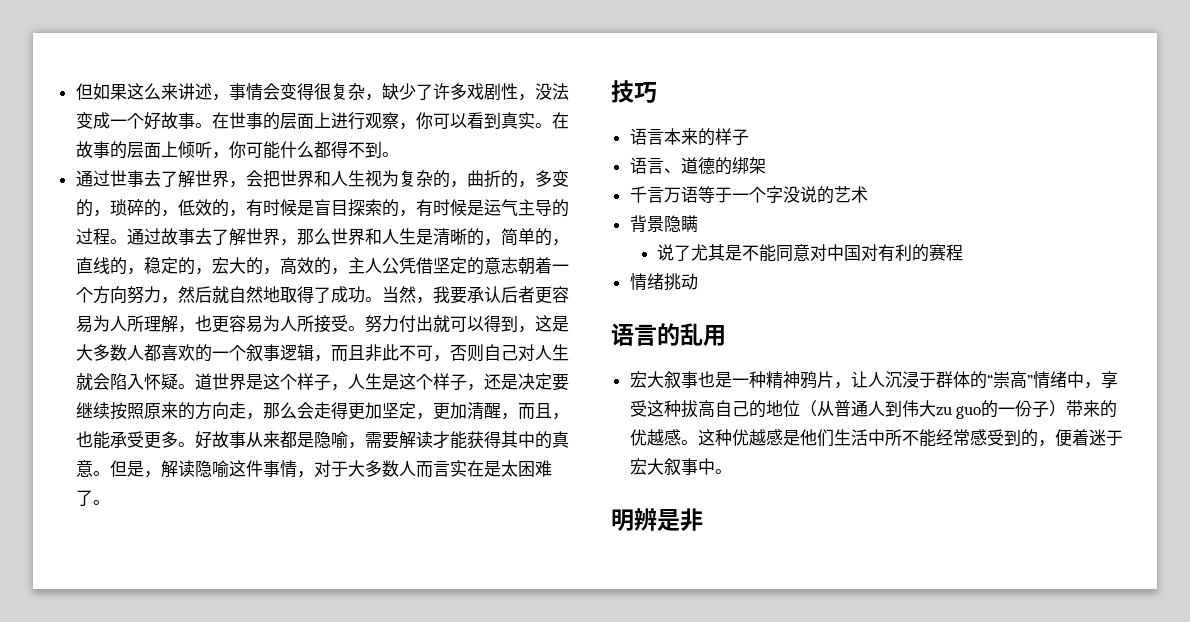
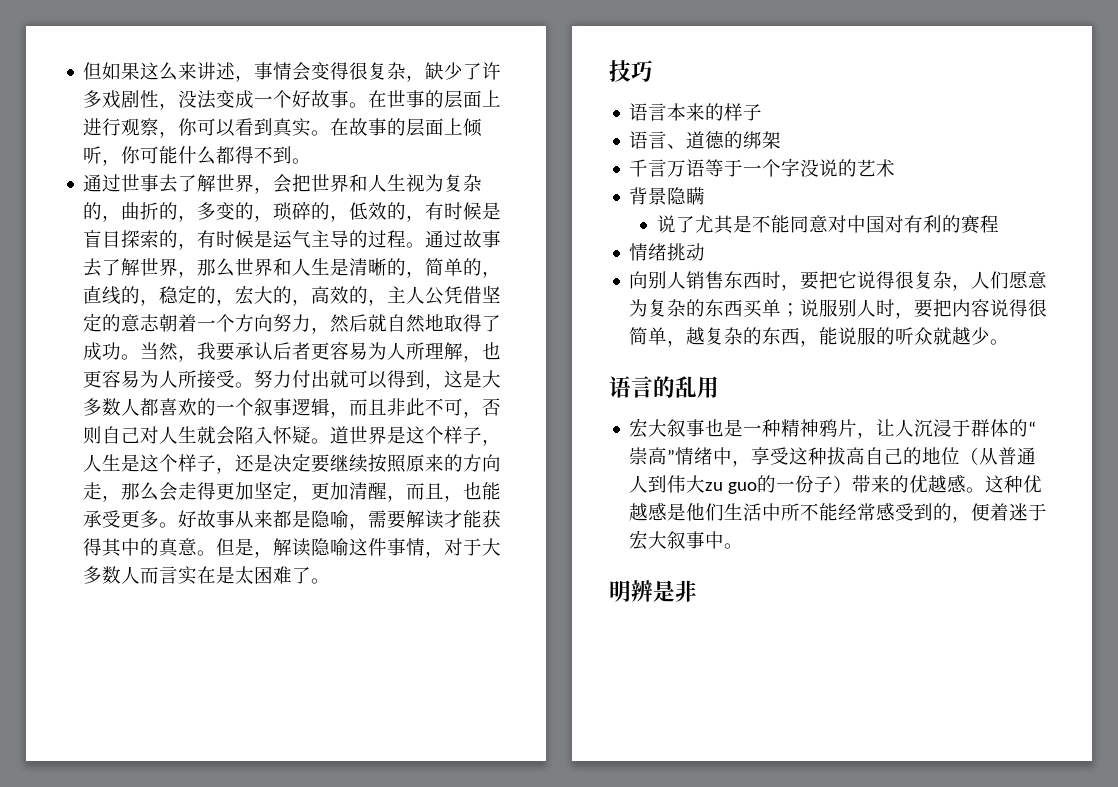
+ 向别人销售东西时，要把它说得很复杂，人们愿意为复杂的东西买单；说服别人时，要把内容说得很简单，越复杂的东西，能说服的听众就越少。

